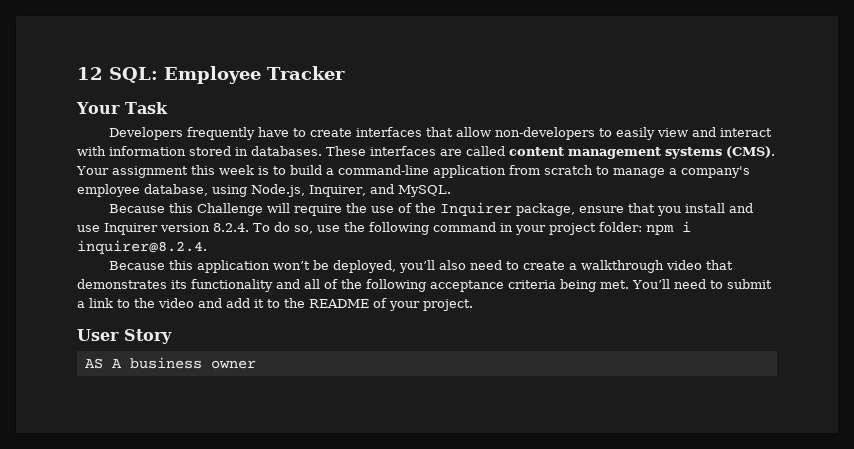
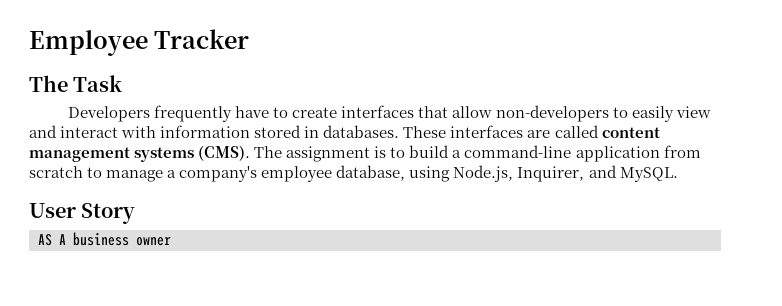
- 12 SQL: Employee Tracker
+ Employee Tracker
- Your Task
+ The Task
- Your assignment this week is to build a command-line application from scratch to manage a company's employee database, using Node.js, Inquirer, and MySQL.
+ The assignment is to build a command-line application from scratch to manage a company's employee database, using Node.js, Inquirer, and MySQL.
- Because this Challenge will require the use of the Inquirer package, ensure that you install and use Inquirer version 8.2.4. To do so, use the following command in your project folder: npm i inquirer@8.2.4.
- Because this application won’t be deployed, you’ll also need to create a walkthrough video that demonstrates its functionality and all of the following acceptance criteria being met. You’ll need to submit a link to the video and add it to the README of your project.

